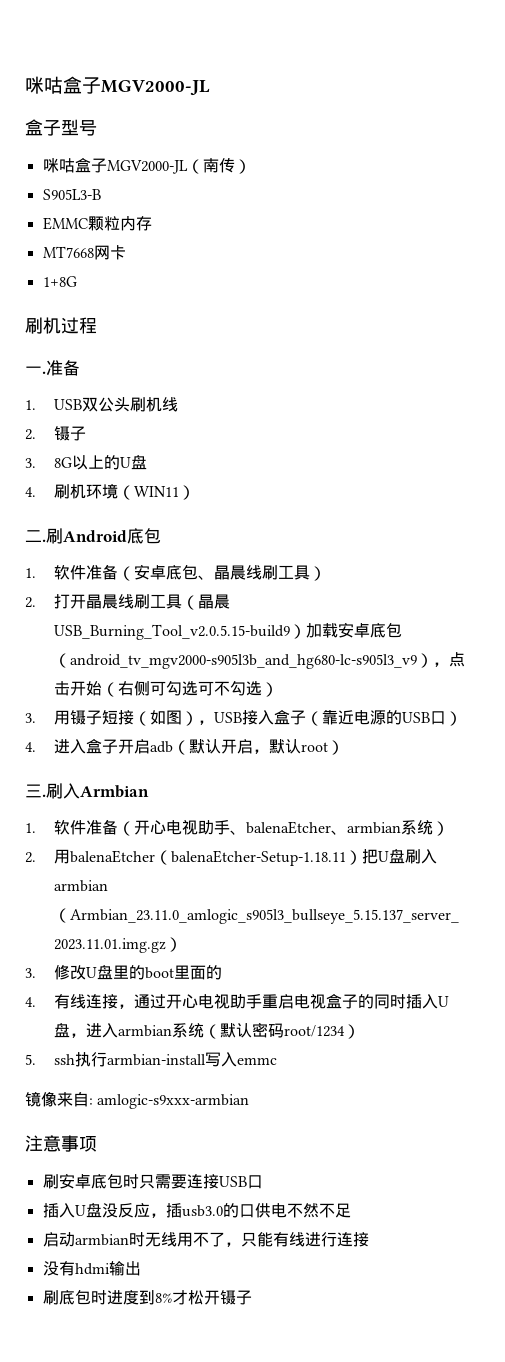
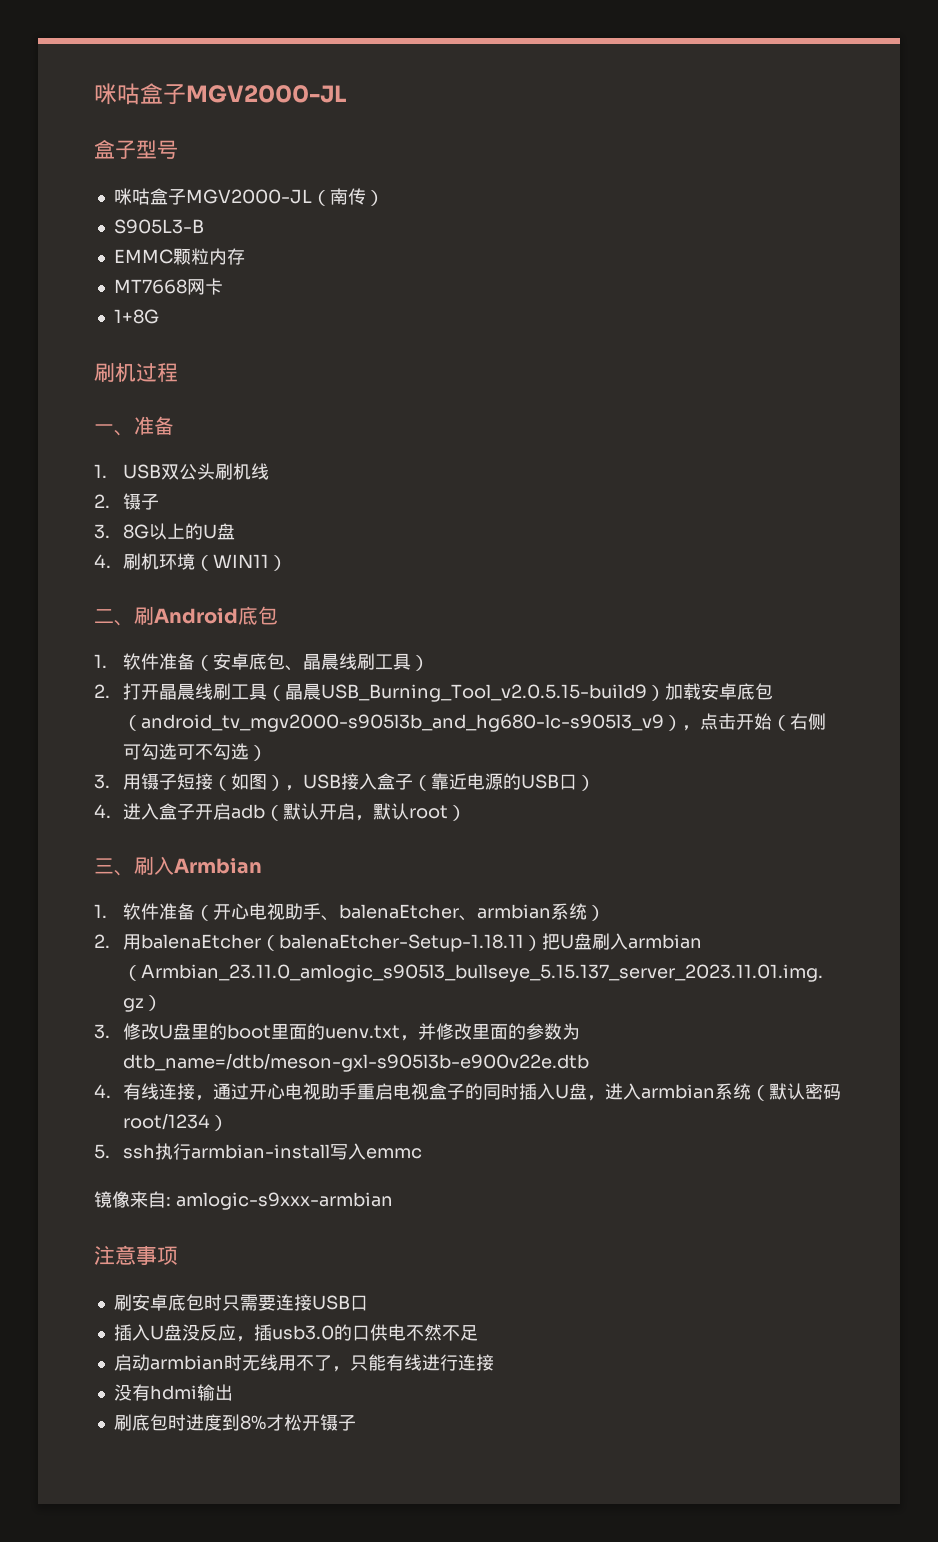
- 一.准备
+ 一、准备
- 二.刷Android底包
+ 二、刷Android底包
- 三.刷入Armbian
+ 三、刷入Armbian
- 3.修改U盘里的boot里面的
+ 3.修改U盘里的boot里面的uenv.txt，并修改里面的参数为dtb_name=/dtb/meson-gxl-s905l3b-e900v22e.dtb

